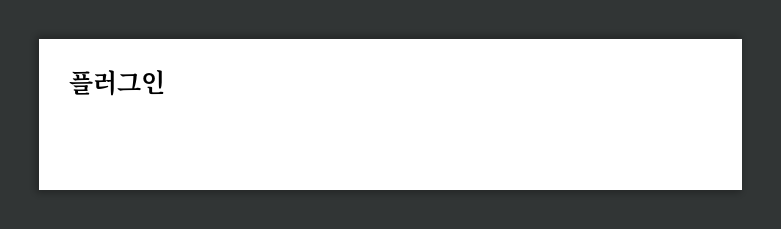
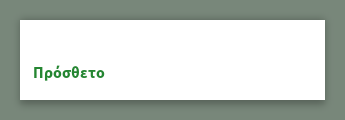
- 플러그인
+ Πρόσθετο

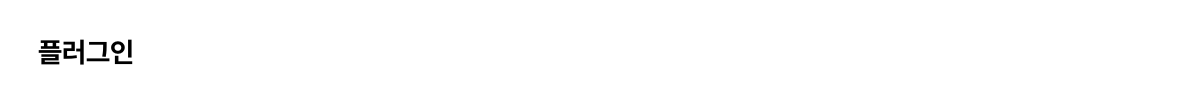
- Πρόσθετο
+ 플러그인

